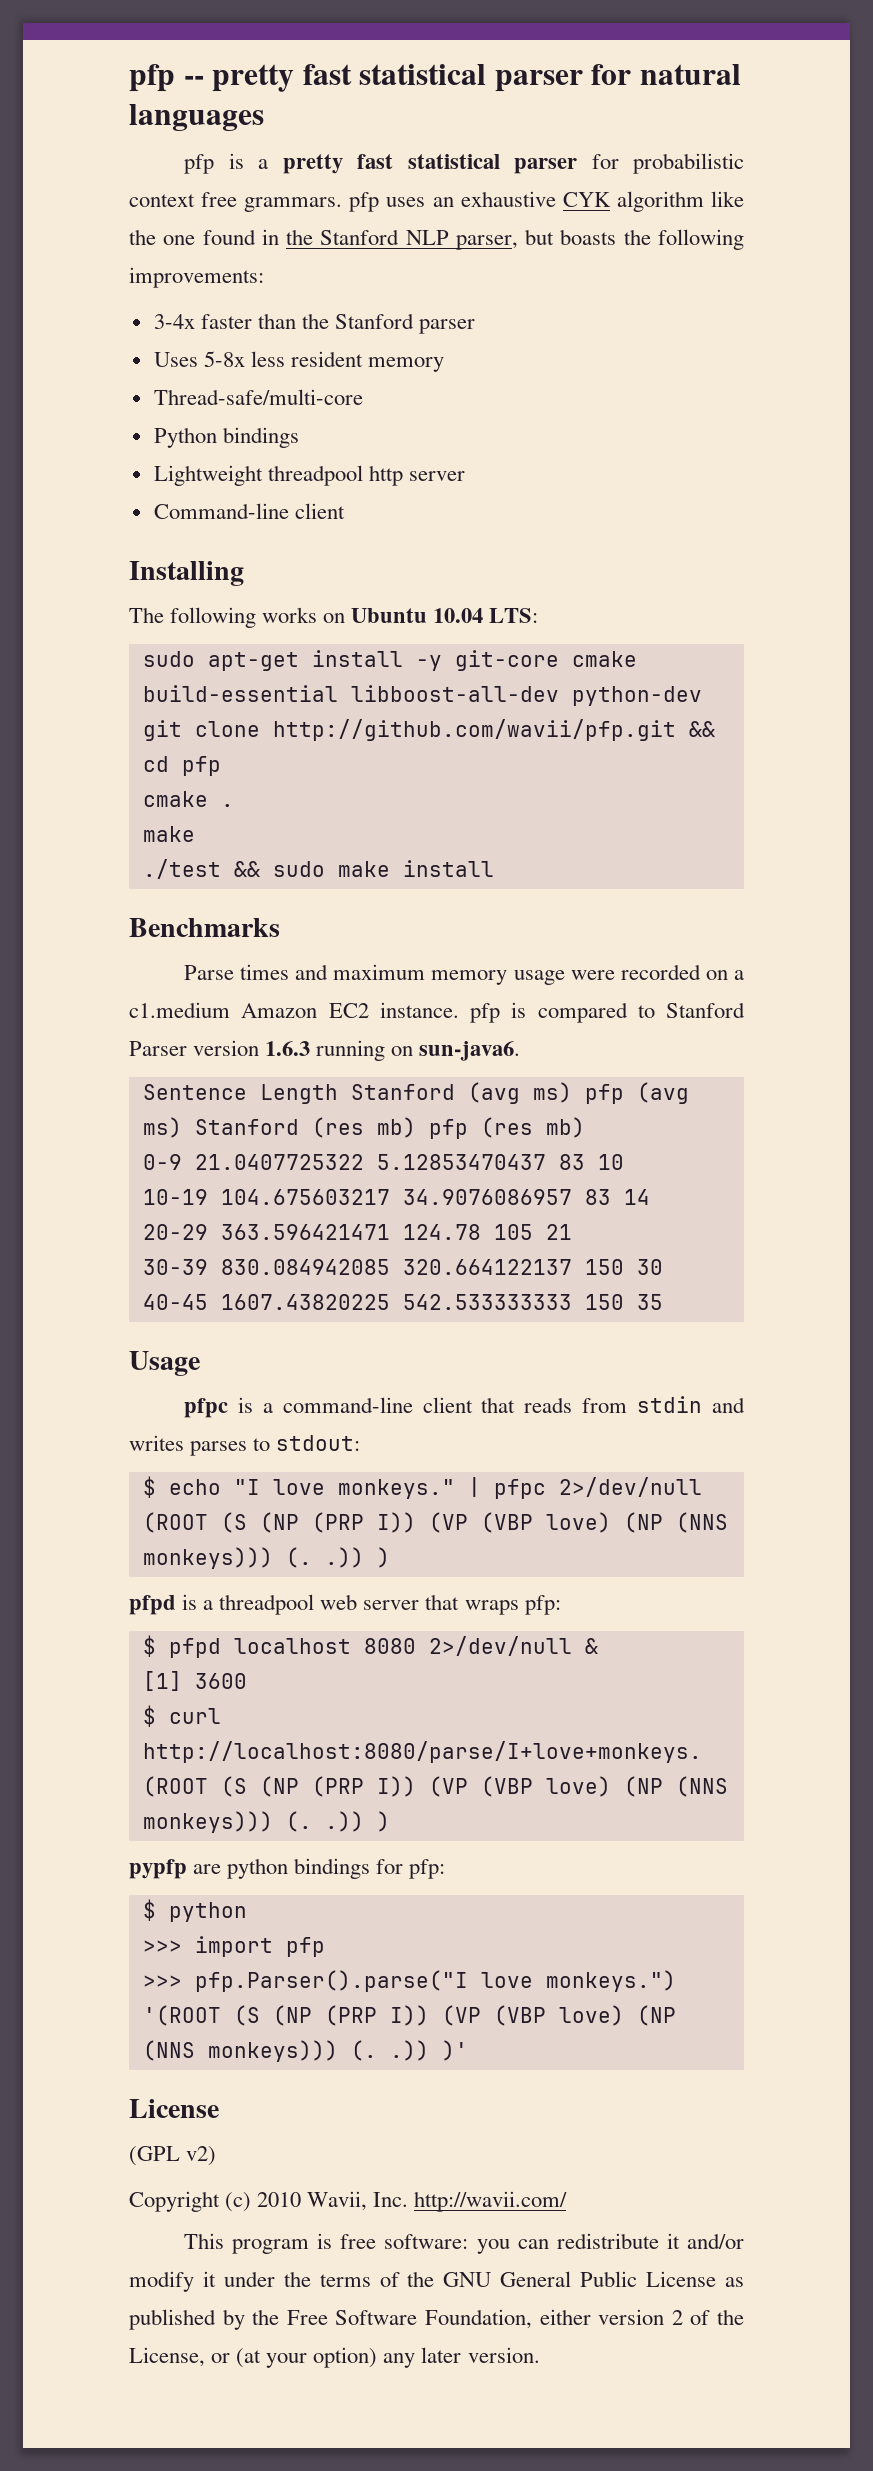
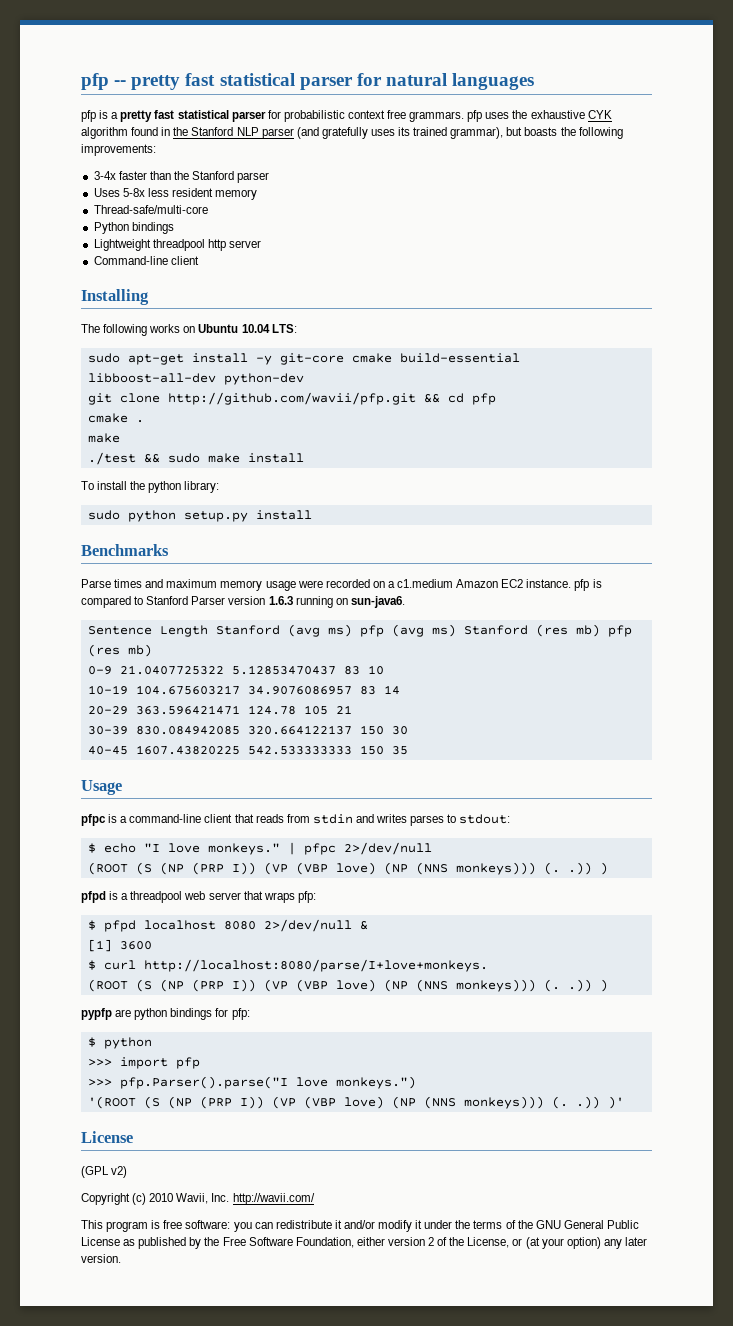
- pfp is a pretty fast statistical parser for probabilistic context free grammars. pfp uses an exhaustive CYK algorithm like the one found in the Stanford NLP parser, but boasts the following improvements:
+ pfp is a pretty fast statistical parser for probabilistic context free grammars. pfp uses the exhaustive CYK algorithm found in the Stanford NLP parser (and gratefully uses its trained grammar), but boasts the following improvements:
+ To install the python library:
+ sudo python setup.py install

